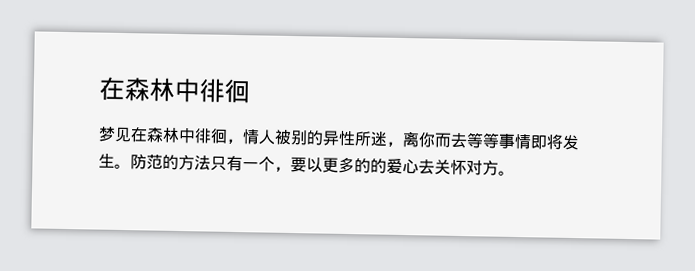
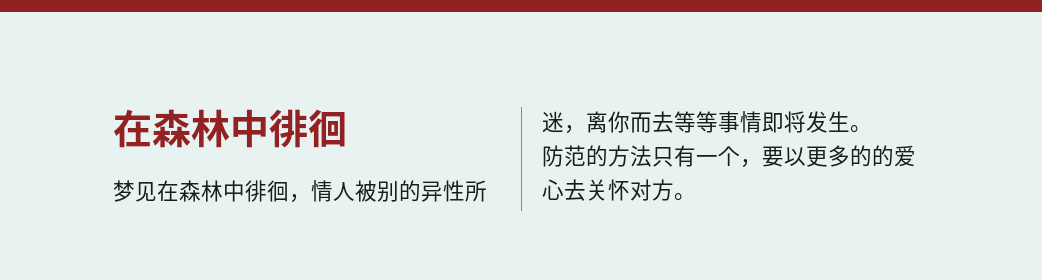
- 梦见在森林中徘徊，情人被别的异性所迷，离你而去等等事情即将发生。防范的方法只有一个，要以更多的的爱心去关怀对方。
+ 梦见在森林中徘徊，情人被别的异性所迷，离你而去等等事情即将发生。
+ 防范的方法只有一个，要以更多的的爱心去关怀对方。

